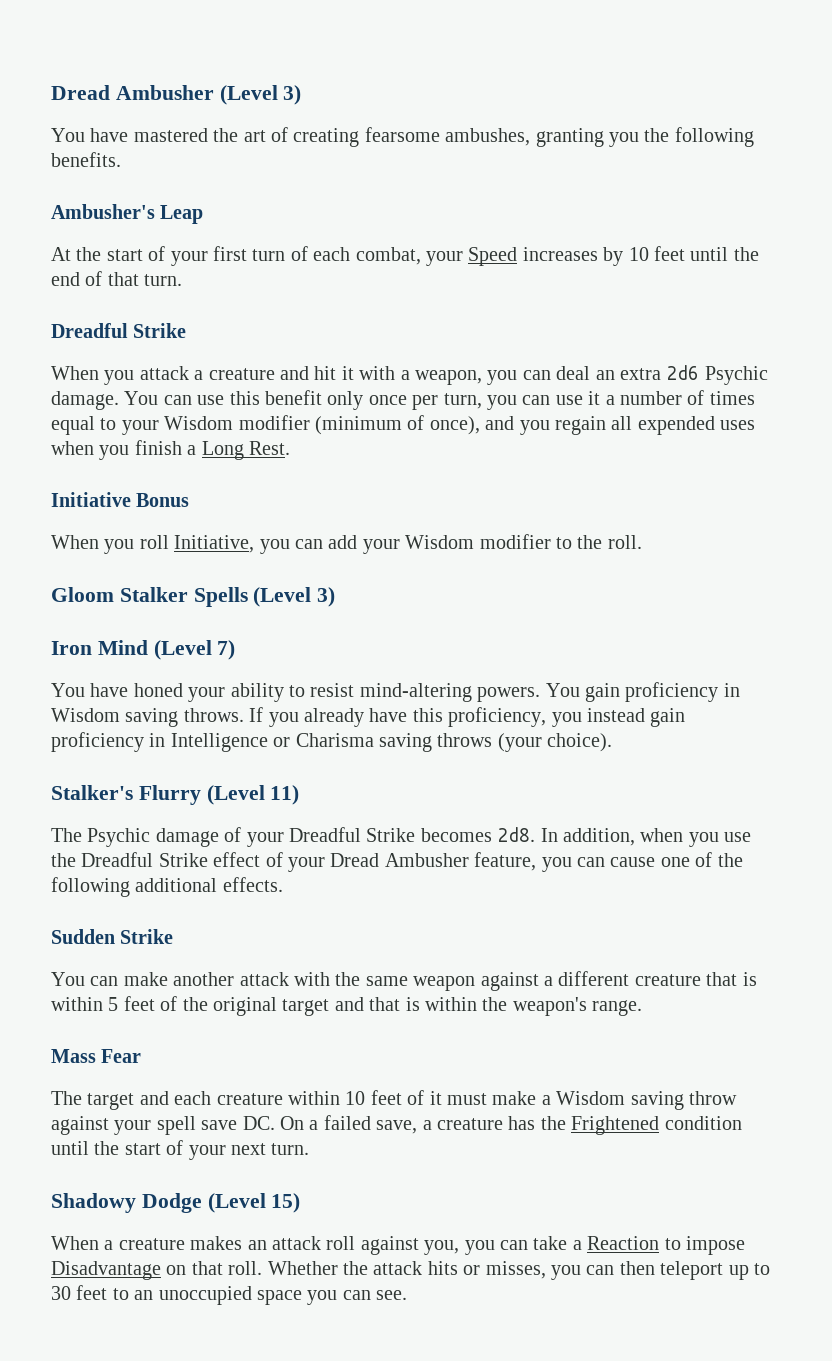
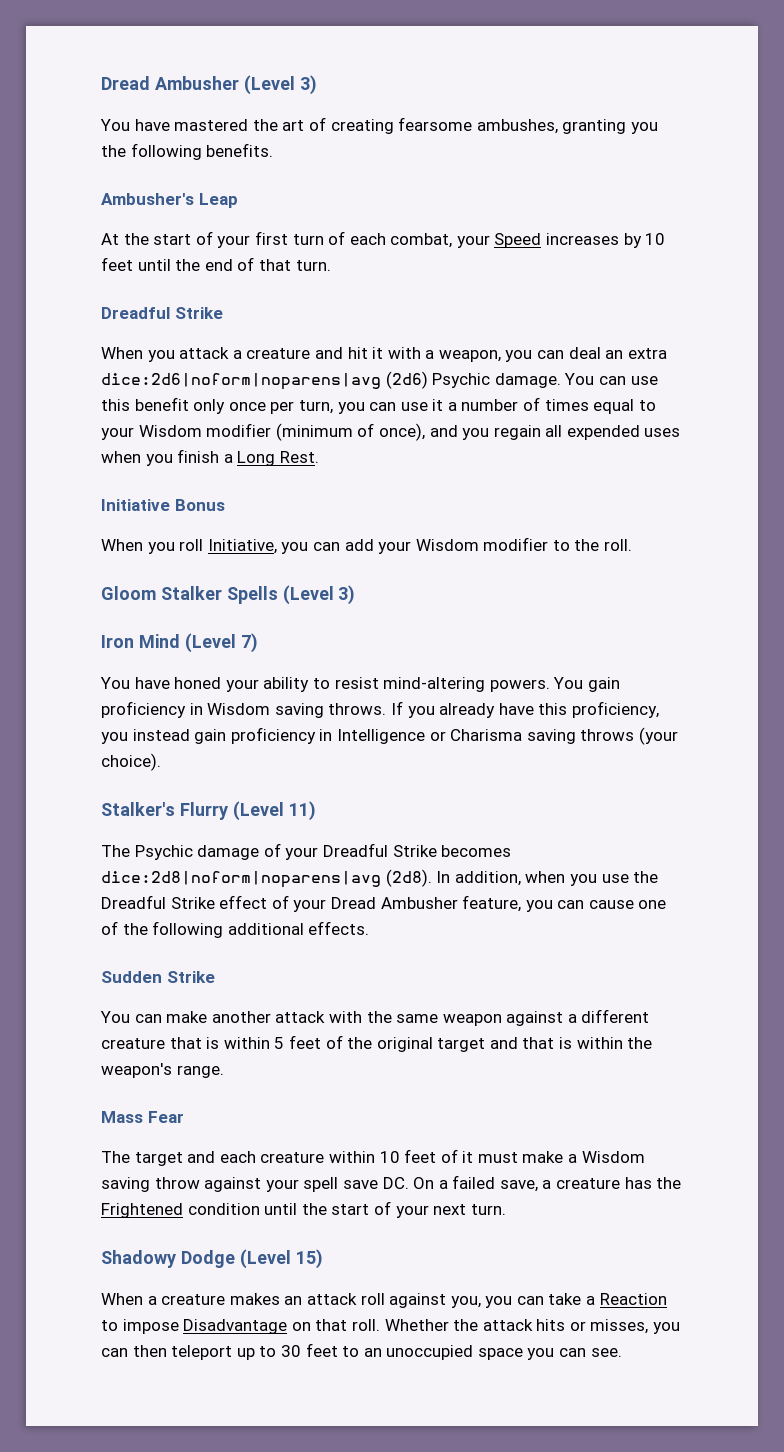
- When you attack a creature and hit it with a weapon, you can deal an extra 2d6 Psychic damage.
+ When you attack a creature and hit it with a weapon, you can deal an extra dice:2d6|noform|noparens|avg (2d6) Psychic damage.
- The Psychic damage of your Dreadful Strike becomes 2d8.
+ The Psychic damage of your Dreadful Strike becomes dice:2d8|noform|noparens|avg (2d8).

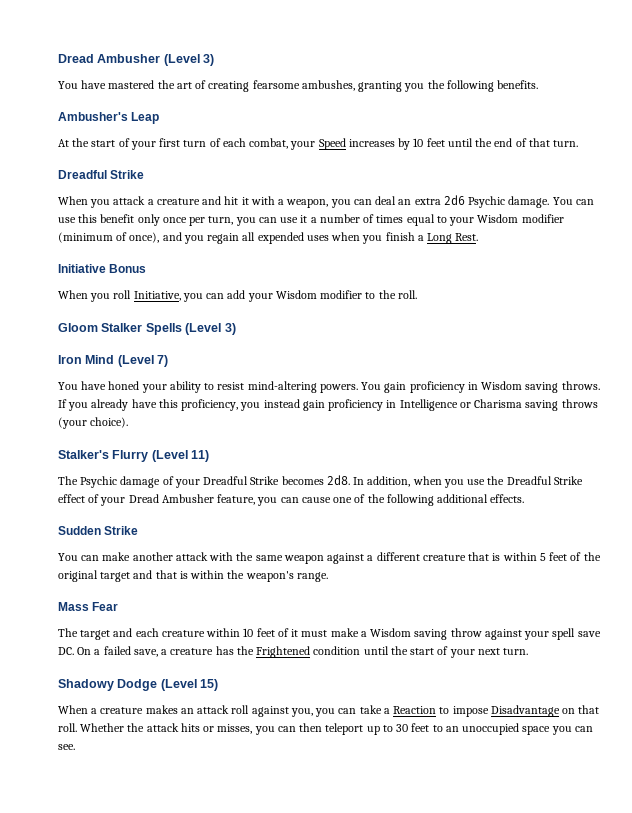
- When you attack a creature and hit it with a weapon, you can deal an extra dice:2d6|noform|noparens|avg (2d6) Psychic damage.
+ When you attack a creature and hit it with a weapon, you can deal an extra 2d6 Psychic damage.
- The Psychic damage of your Dreadful Strike becomes dice:2d8|noform|noparens|avg (2d8).
+ The Psychic damage of your Dreadful Strike becomes 2d8.

